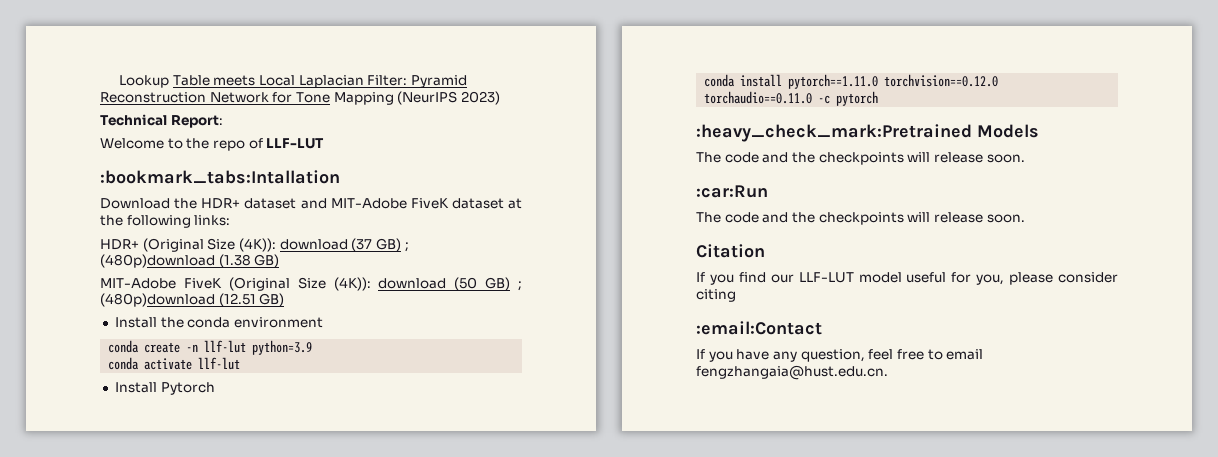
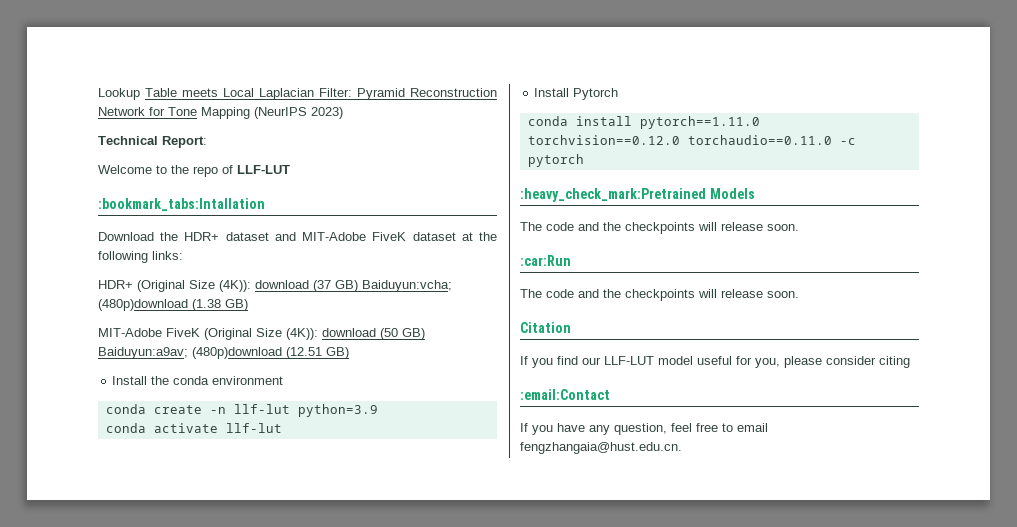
- HDR+ (Original Size (4K)): download (37 GB) ; (480p)download (1.38 GB)
+ HDR+ (Original Size (4K)): download (37 GB) Baiduyun:vcha; (480p)download (1.38 GB)
- MIT-Adobe FiveK (Original Size (4K)): download (50 GB) ; (480p)download (12.51 GB)
+ MIT-Adobe FiveK (Original Size (4K)): download (50 GB) Baiduyun:a9av; (480p)download (12.51 GB)

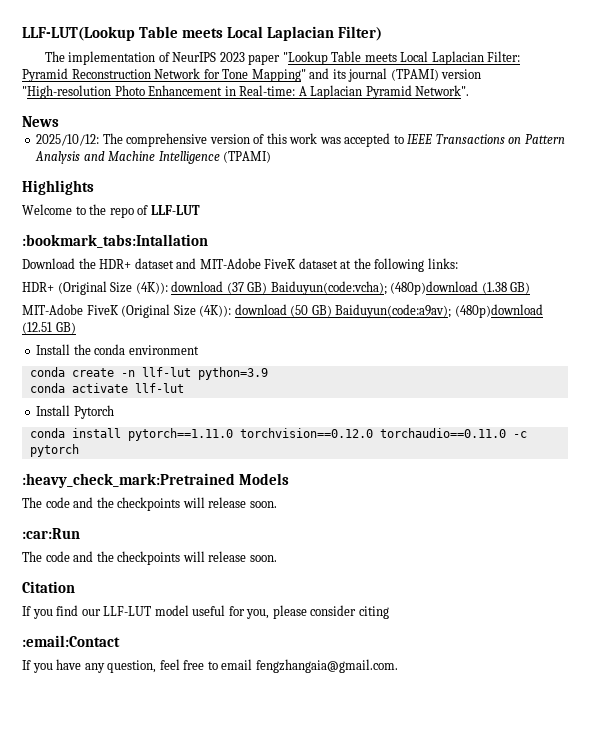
- Lookup Table meets Local Laplacian Filter: Pyramid Reconstruction Network for Tone Mapping (NeurIPS 2023)
- Technical Report:
+ LLF-LUT(Lookup Table meets Local Laplacian Filter)
+ The implementation of NeurIPS 2023 paper "Lookup Table meets Local Laplacian Filter: Pyramid Reconstruction Network for Tone Mapping" and its journal (TPAMI) version "High-resolution Photo Enhancement in Real-time: A Laplacian Pyramid Network".
+ News
+ 2025/10/12: The comprehensive version of this work was accepted to IEEE Transactions on Pattern Analysis and Machine Intelligence (TPAMI)
+ Highlights
- HDR+ (Original Size (4K)): download (37 GB) Baiduyun:vcha; (480p)download (1.38 GB)
+ HDR+ (Original Size (4K)): download (37 GB) Baiduyun(code:vcha); (480p)download (1.38 GB)
- MIT-Adobe FiveK (Original Size (4K)): download (50 GB) Baiduyun:a9av; (480p)download (12.51 GB)
+ MIT-Adobe FiveK (Original Size (4K)): download (50 GB) Baiduyun(code:a9av); (480p)download (12.51 GB)
- If you have any question, feel free to email fengzhangaia@hust.edu.cn.
+ If you have any question, feel free to email fengzhangaia@gmail.com.

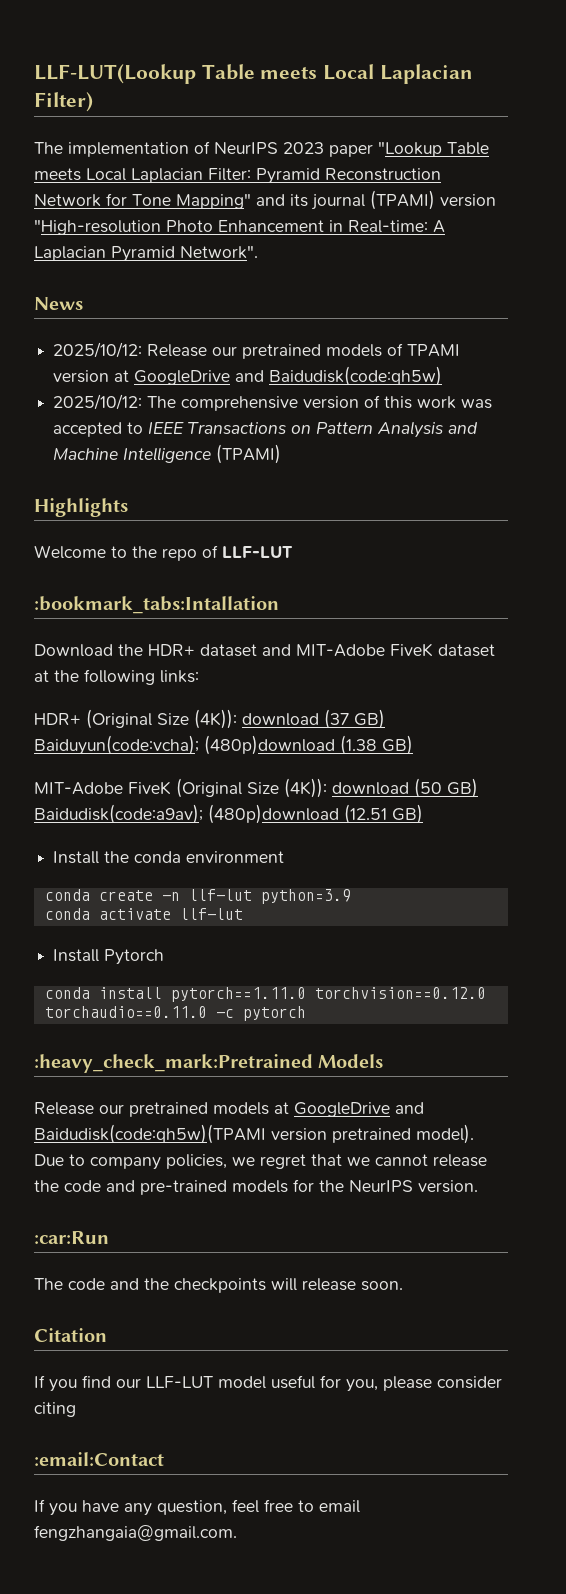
+ 2025/10/12: Release our pretrained models of TPAMI version at GoogleDrive and Baidudisk(code:qh5w)
- MIT-Adobe FiveK (Original Size (4K)): download (50 GB) Baiduyun(code:a9av); (480p)download (12.51 GB)
+ MIT-Adobe FiveK (Original Size (4K)): download (50 GB) Baidudisk(code:a9av); (480p)download (12.51 GB)
  :heavy_check_mark:Pretrained Models
- The code and the checkpoints will release soon.
+ Release our pretrained models at GoogleDrive and Baidudisk(code:qh5w)(TPAMI version pretrained model). Due to company policies, we regret that we cannot release the code and pre-trained models for the NeurIPS version.

